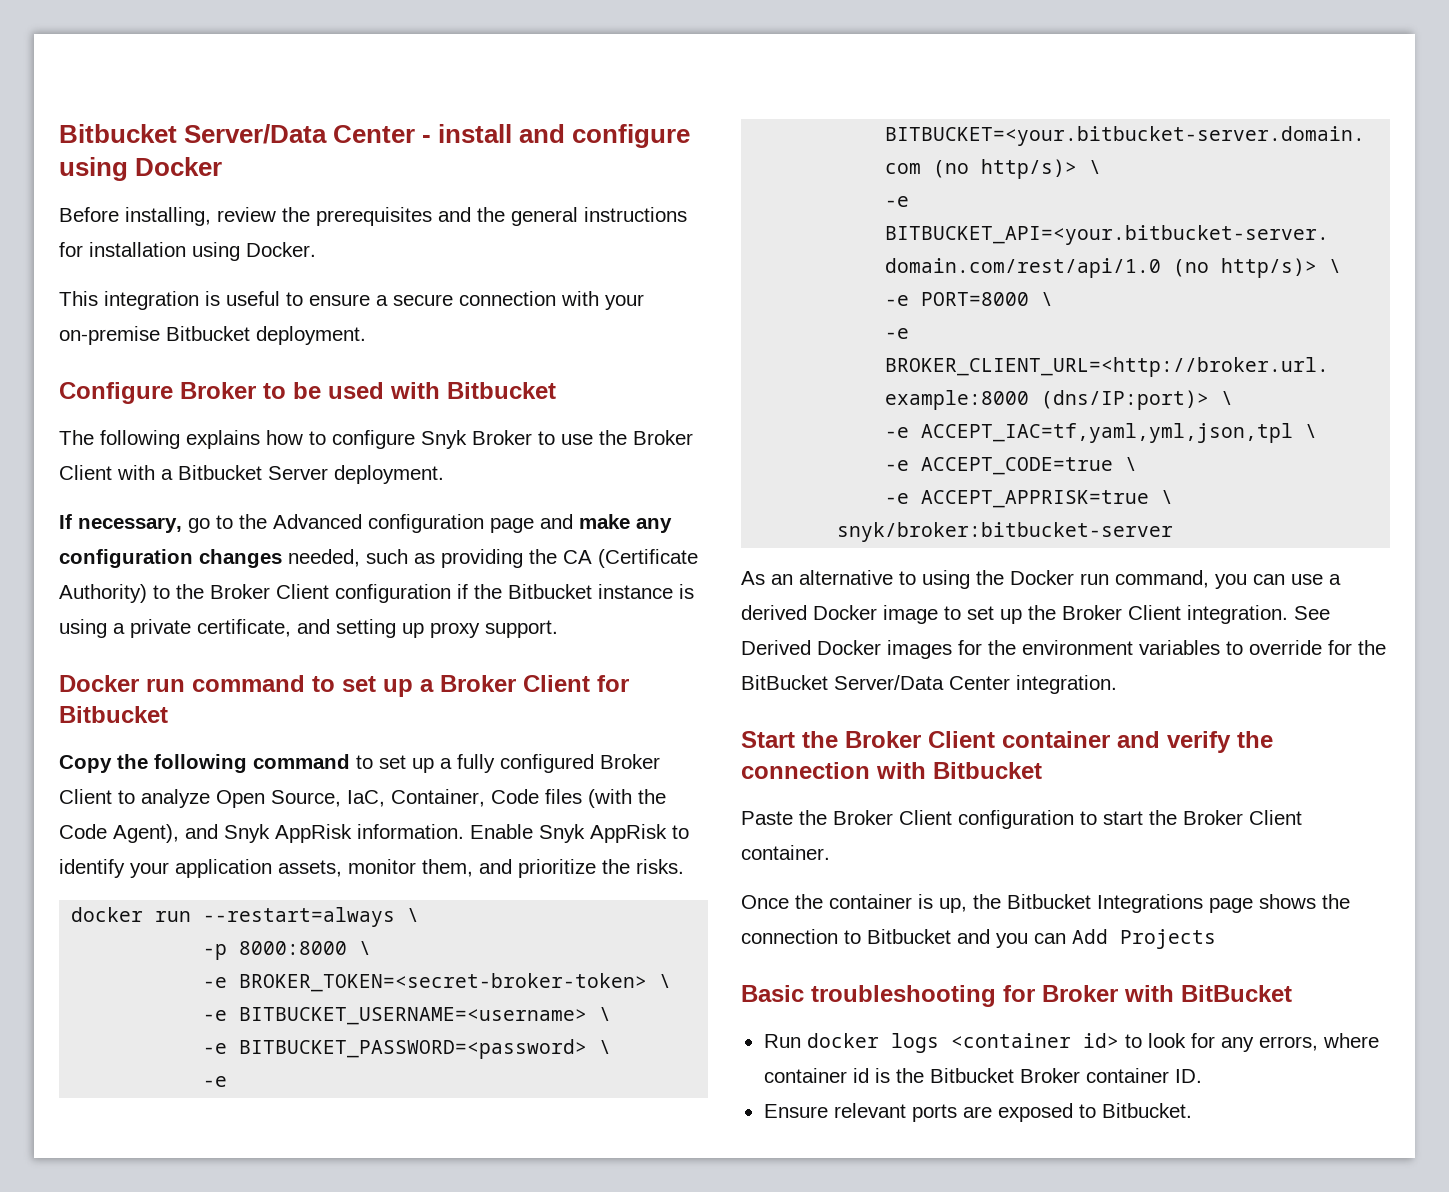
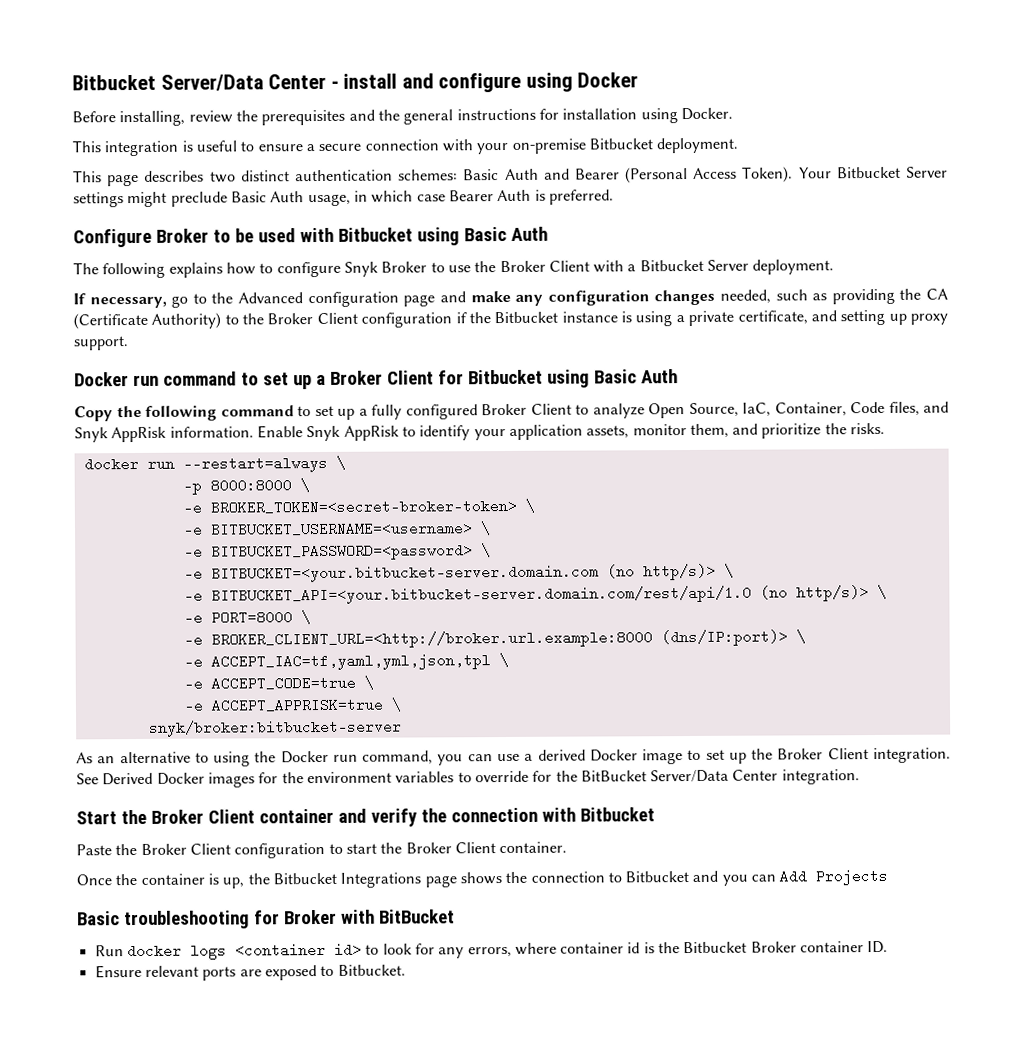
+ This page describes two distinct authentication schemes: Basic Auth and Bearer (Personal Access Token). Your Bitbucket Server settings might preclude Basic Auth usage, in which case Bearer Auth is preferred.
- Configure Broker to be used with Bitbucket
+ Configure Broker to be used with Bitbucket using Basic Auth
- Docker run command to set up a Broker Client for Bitbucket
+ Docker run command to set up a Broker Client for Bitbucket using Basic Auth
- Copy the following command to set up a fully configured Broker Client to analyze Open Source, IaC, Container, Code files (with the Code Agent), and Snyk AppRisk information.
+ Copy the following command to set up a fully configured Broker Client to analyze Open Source, IaC, Container, Code files, and Snyk AppRisk information.

